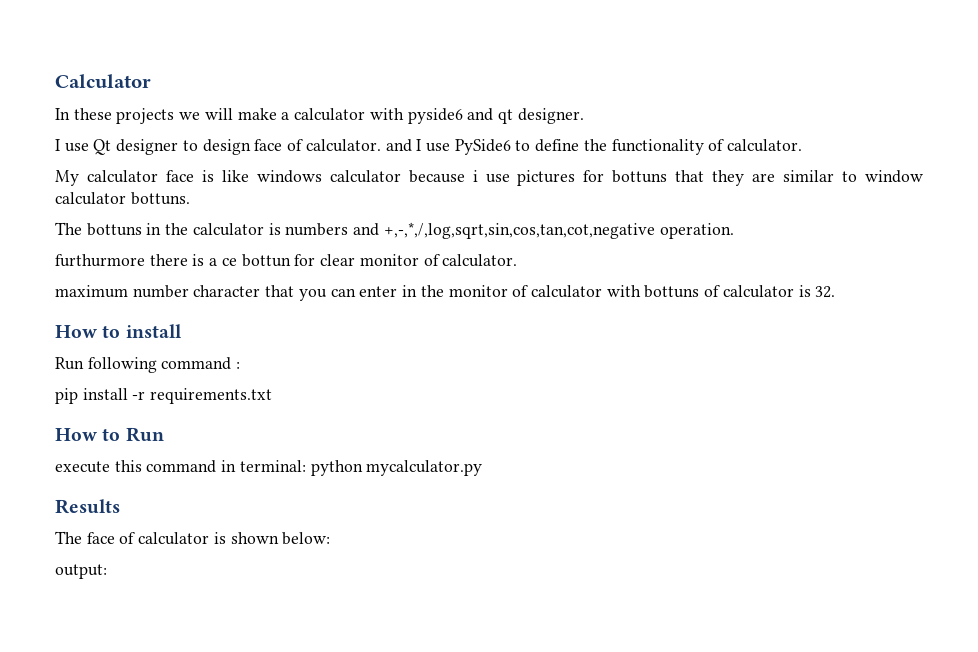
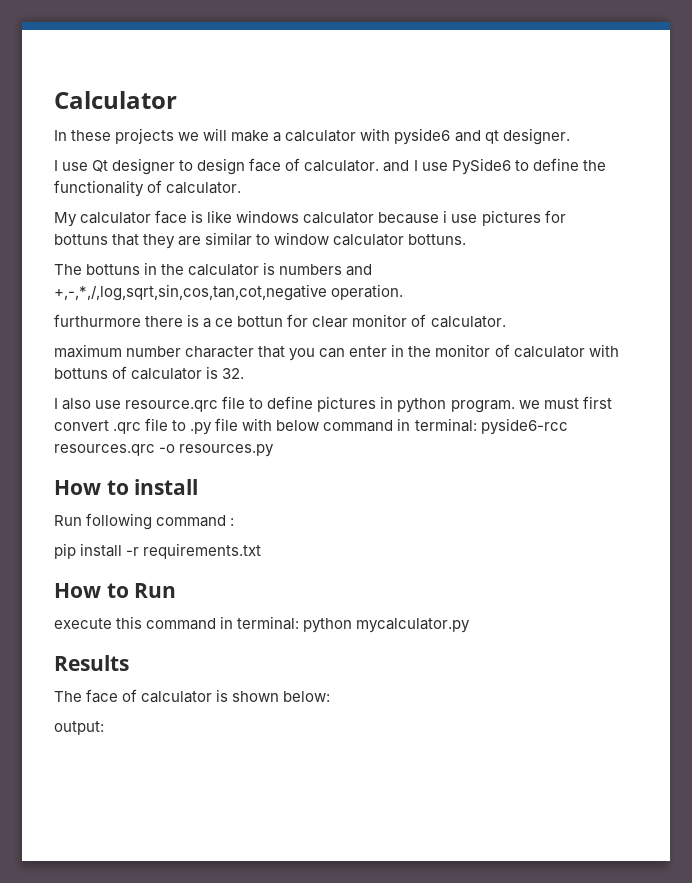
+ I also use resource.qrc file to define pictures in python program. we must first convert .qrc file to .py file with below command in terminal: pyside6-rcc resources.qrc -o resources.py

